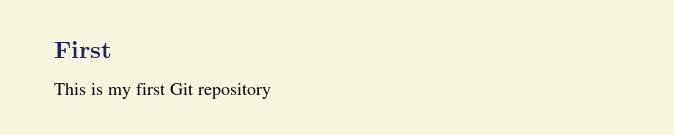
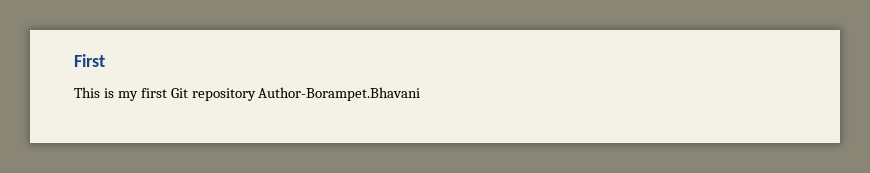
- This is my first Git repository
+ This is my first Git repository Author-Borampet.Bhavani

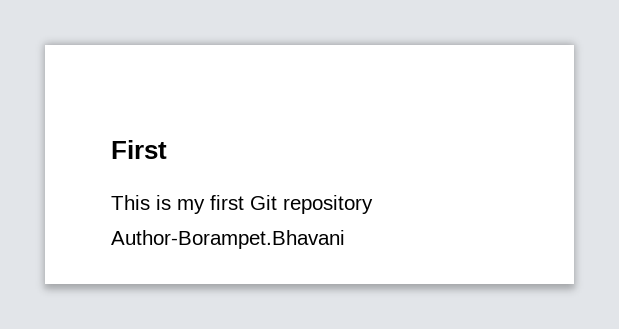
- This is my first Git repository Author-Borampet.Bhavani
+ This is my first Git repository
+ Author-Borampet.Bhavani

